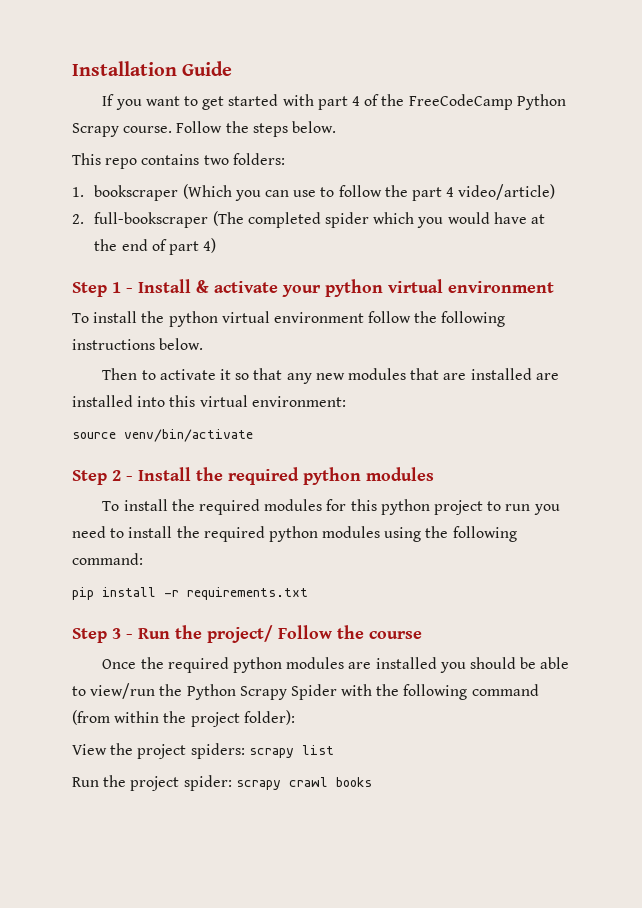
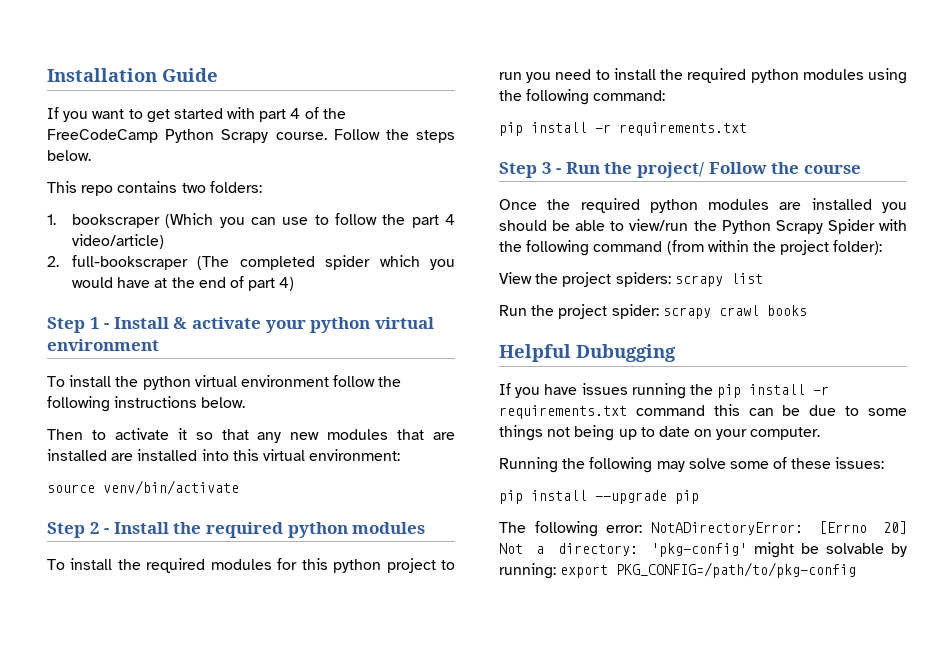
+ Helpful Dubugging
+ If you have issues running the pip install -r requirements.txt command this can be due to some things not being up to date on your computer.
+ Running the following may solve some of these issues:
+ pip install --upgrade pip
+ The following error: NotADirectoryError: [Errno 20] Not a directory: 'pkg-config' might be solvable by running: export PKG_CONFIG=/path/to/pkg-config

